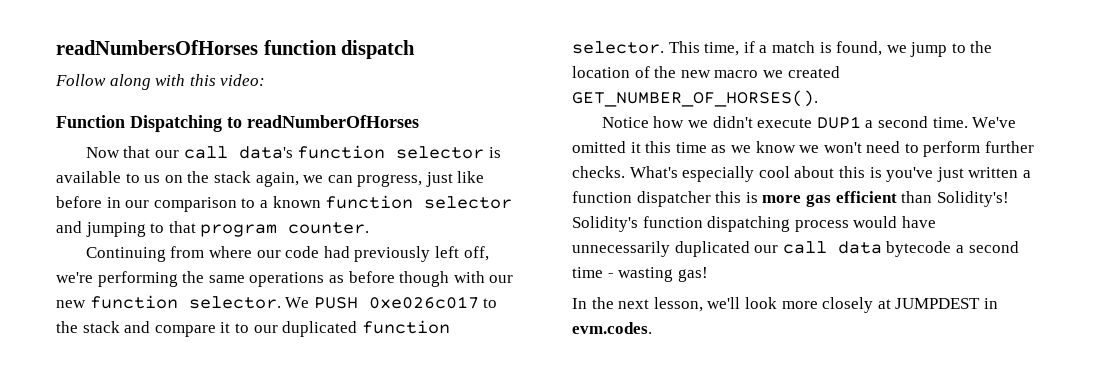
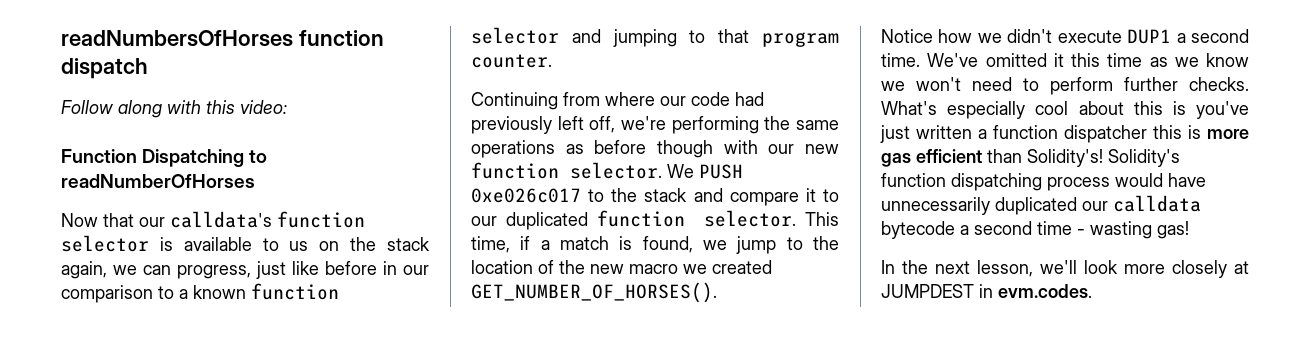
- Now that our call data's function selector is available to us on the stack again, we can progress, just like before in our comparison to a known function selector and jumping to that program counter.
+ Now that our calldata's function selector is available to us on the stack again, we can progress, just like before in our comparison to a known function selector and jumping to that program counter.
- Solidity's function dispatching process would have unnecessarily duplicated our call data bytecode a second time - wasting gas!
+ Solidity's function dispatching process would have unnecessarily duplicated our calldata bytecode a second time - wasting gas!

